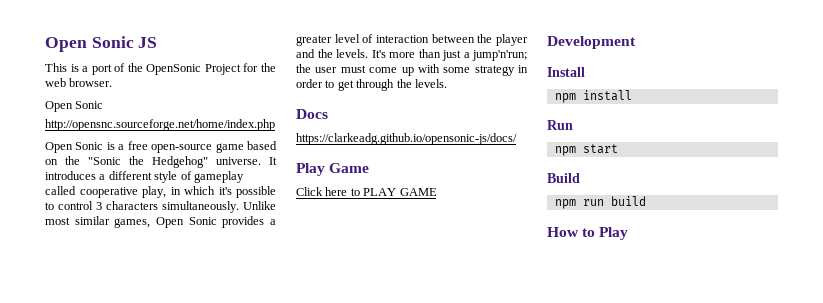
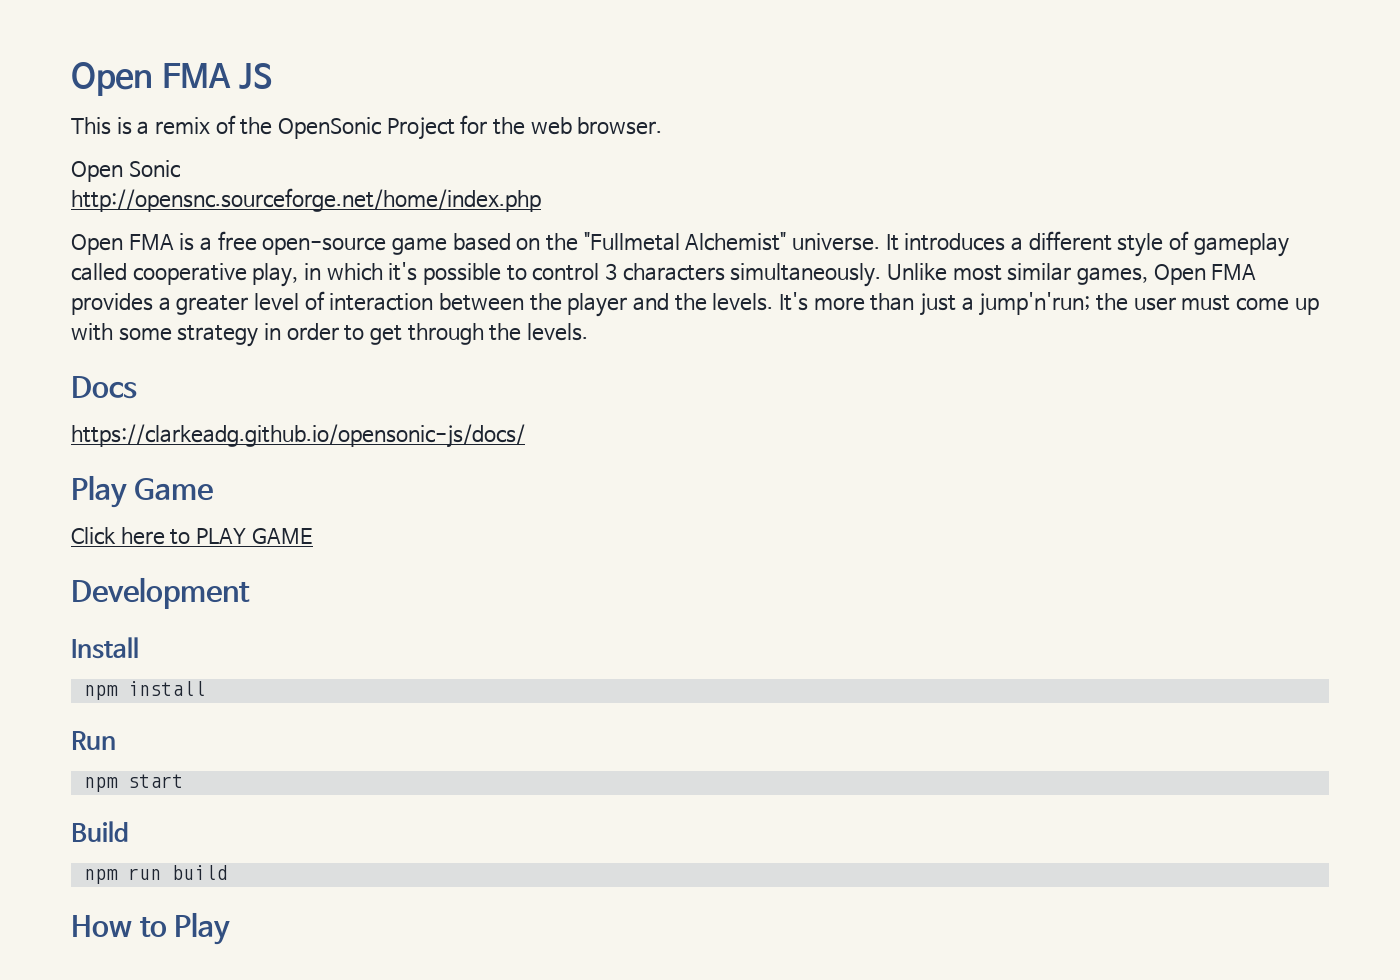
- Open Sonic JS
+ Open FMA JS
- This is a port of the OpenSonic Project for the web browser.
+ This is a remix of the OpenSonic Project for the web browser.
- Open Sonic is a free open-source game based on the "Sonic the Hedgehog" universe.
+ Open FMA is a free open-source game based on the "Fullmetal Alchemist" universe.
- Unlike most similar games, Open Sonic provides a greater level of interaction between the player and the levels.
+ Unlike most similar games, Open FMA provides a greater level of interaction between the player and the levels.

